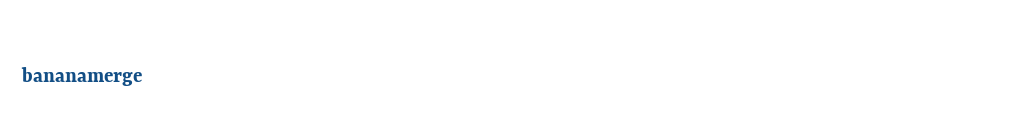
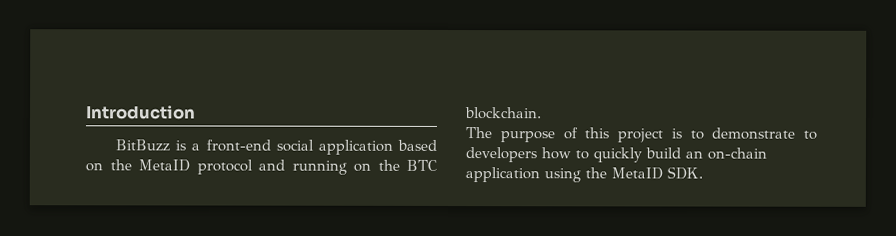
- bananamerge
+ Introduction
+ BitBuzz is a front-end social application based on the MetaID protocol and running on the BTC blockchain.
+ The purpose of this project is to demonstrate to developers how to quickly build an on-chain application using the MetaID SDK.

